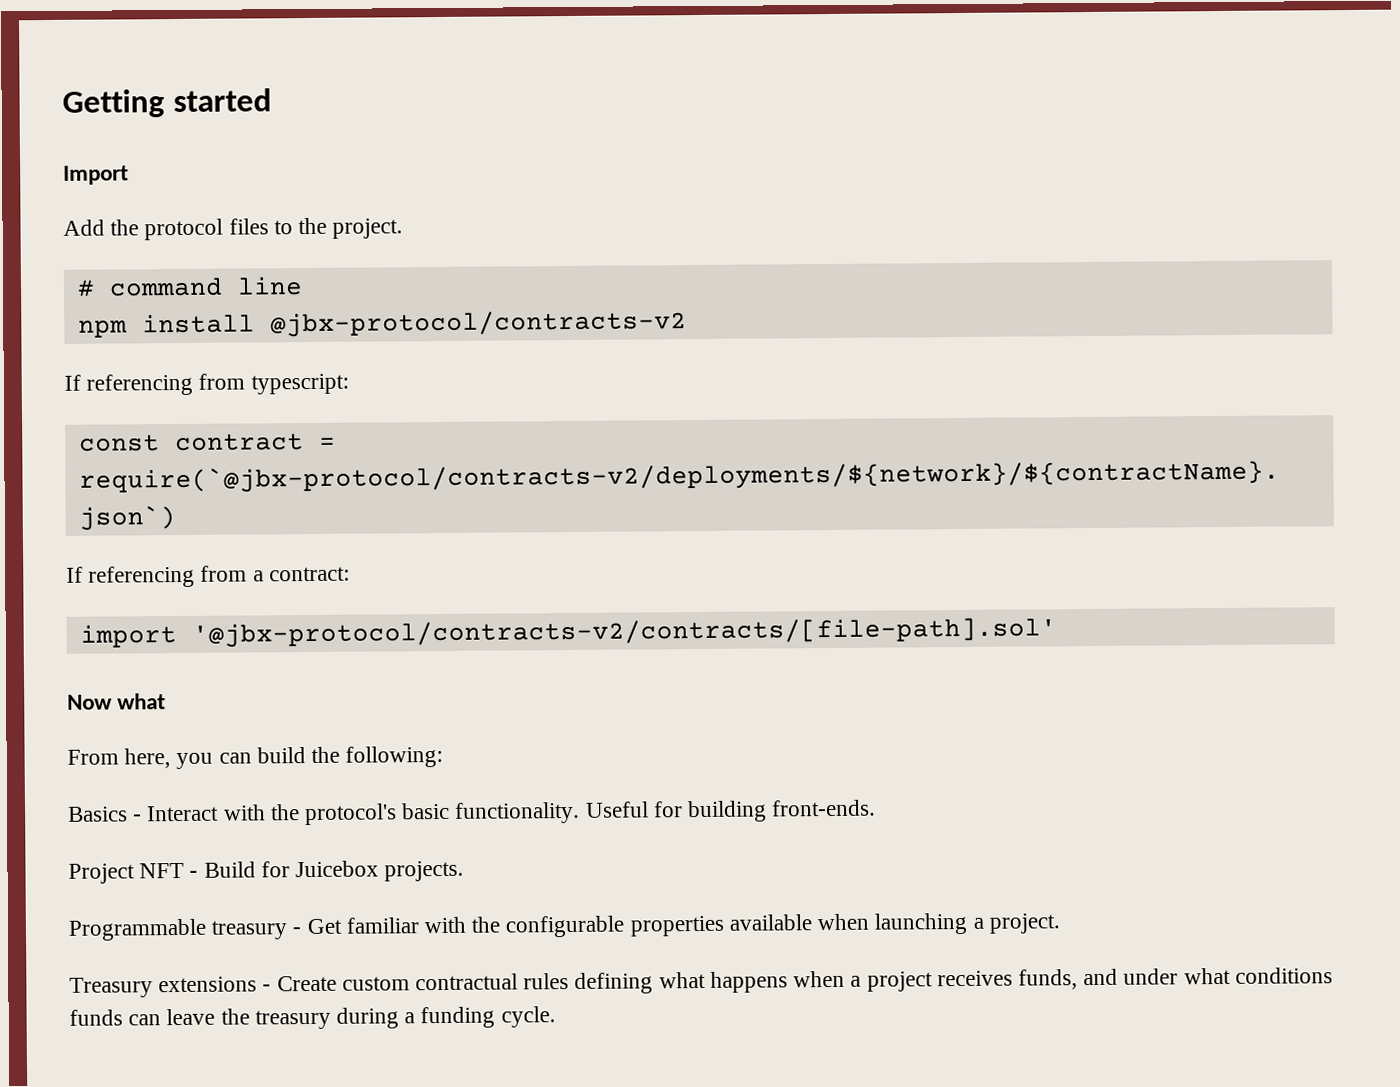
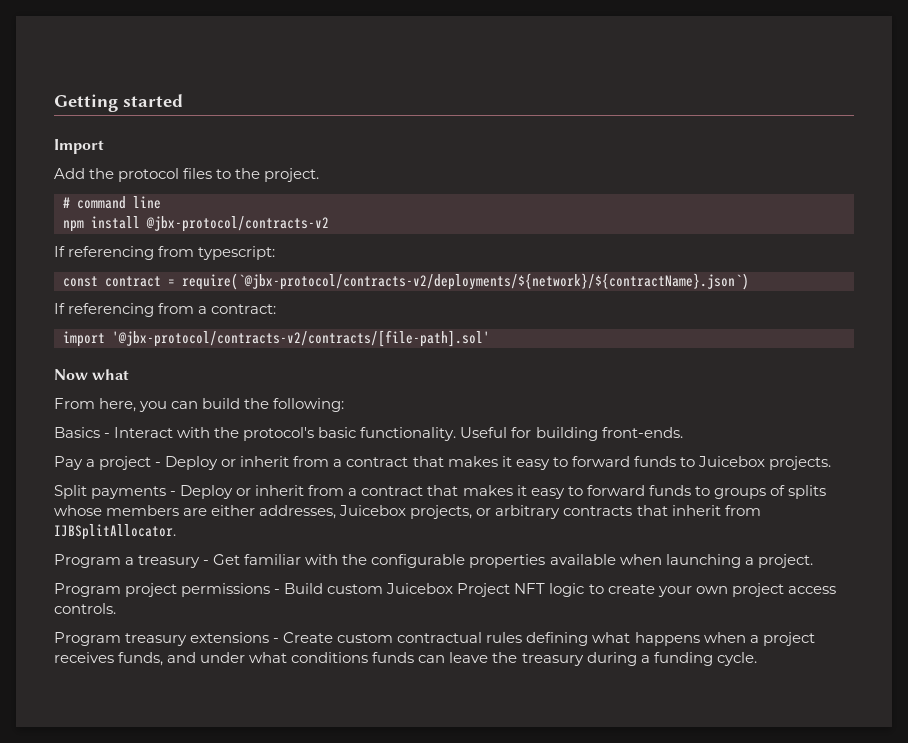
- Project NFT - Build for Juicebox projects.
- Programmable treasury - Get familiar with the configurable properties available when launching a project.
+ Pay a project - Deploy or inherit from a contract that makes it easy to forward funds to Juicebox projects.
+ Split payments - Deploy or inherit from a contract that makes it easy to forward funds to groups of splits whose members are either addresses, Juicebox projects, or arbitrary contracts that inherit from IJBSplitAllocator.
+ Program a treasury - Get familiar with the configurable properties available when launching a project.
- Treasury extensions - Create custom contractual rules defining what happens when a project receives funds, and under what conditions funds can leave the treasury during a funding cycle.
+ Program project permissions - Build custom Juicebox Project NFT logic to create your own project access controls.
+ Program treasury extensions - Create custom contractual rules defining what happens when a project receives funds, and under what conditions funds can leave the treasury during a funding cycle.

